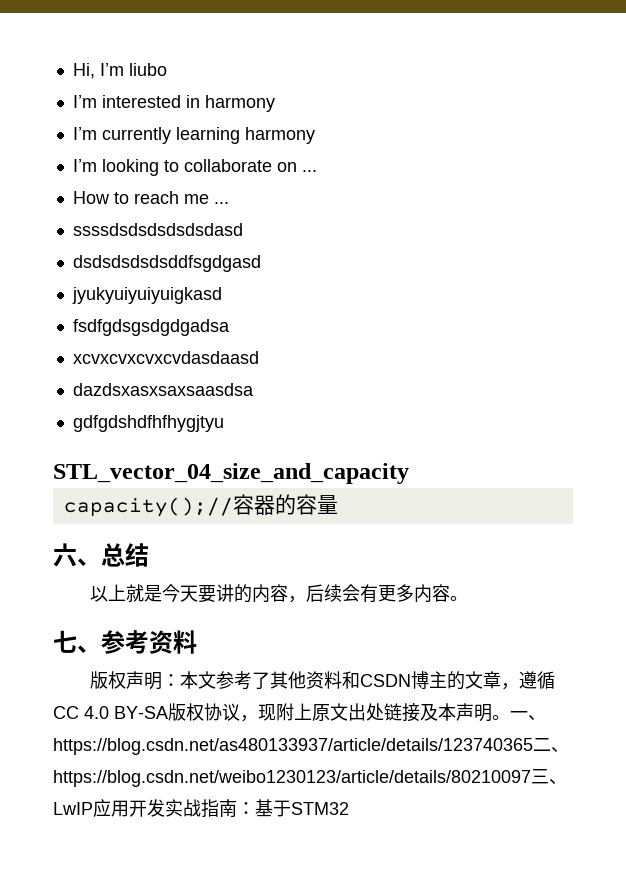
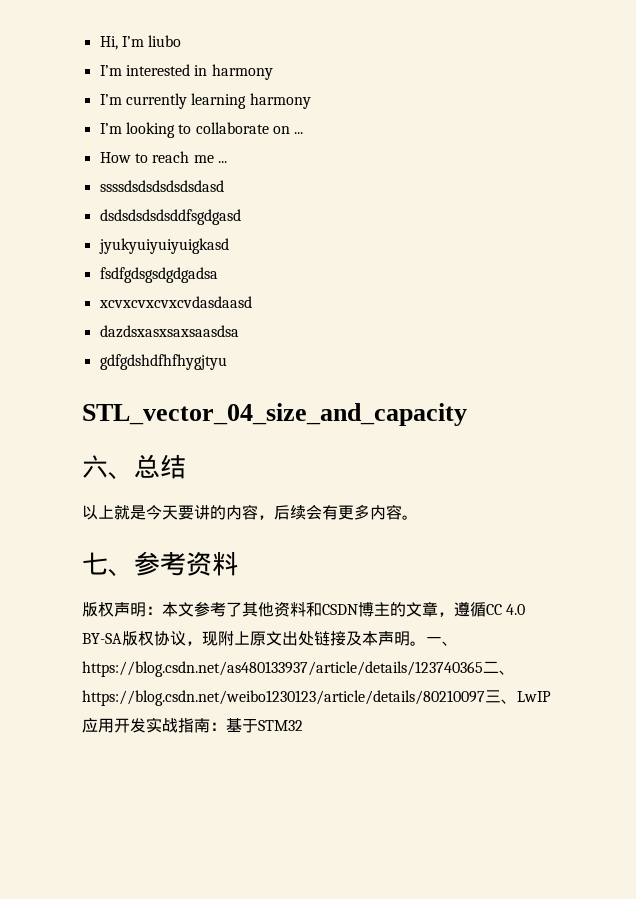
- capacity();//容器的容量

